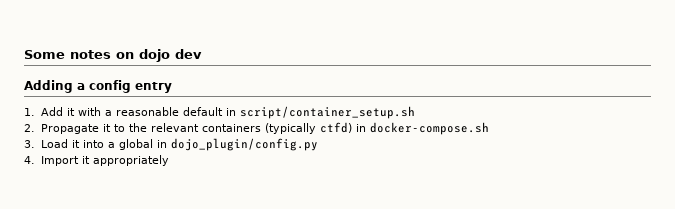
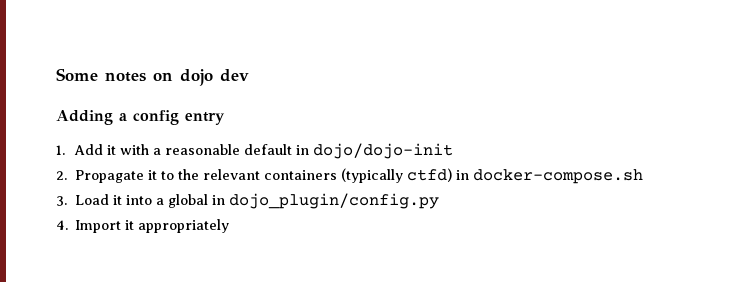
- 1. Add it with a reasonable default in script/container_setup.sh
+ 1. Add it with a reasonable default in dojo/dojo-init

